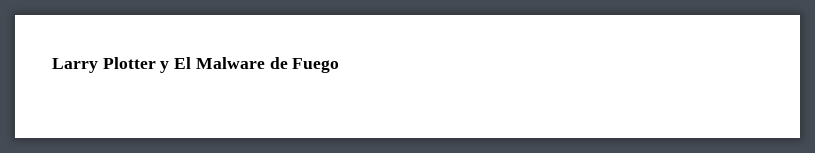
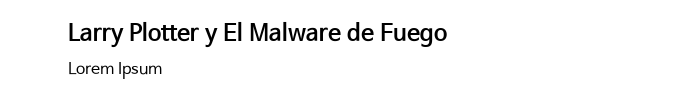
+ Lorem Ipsum

